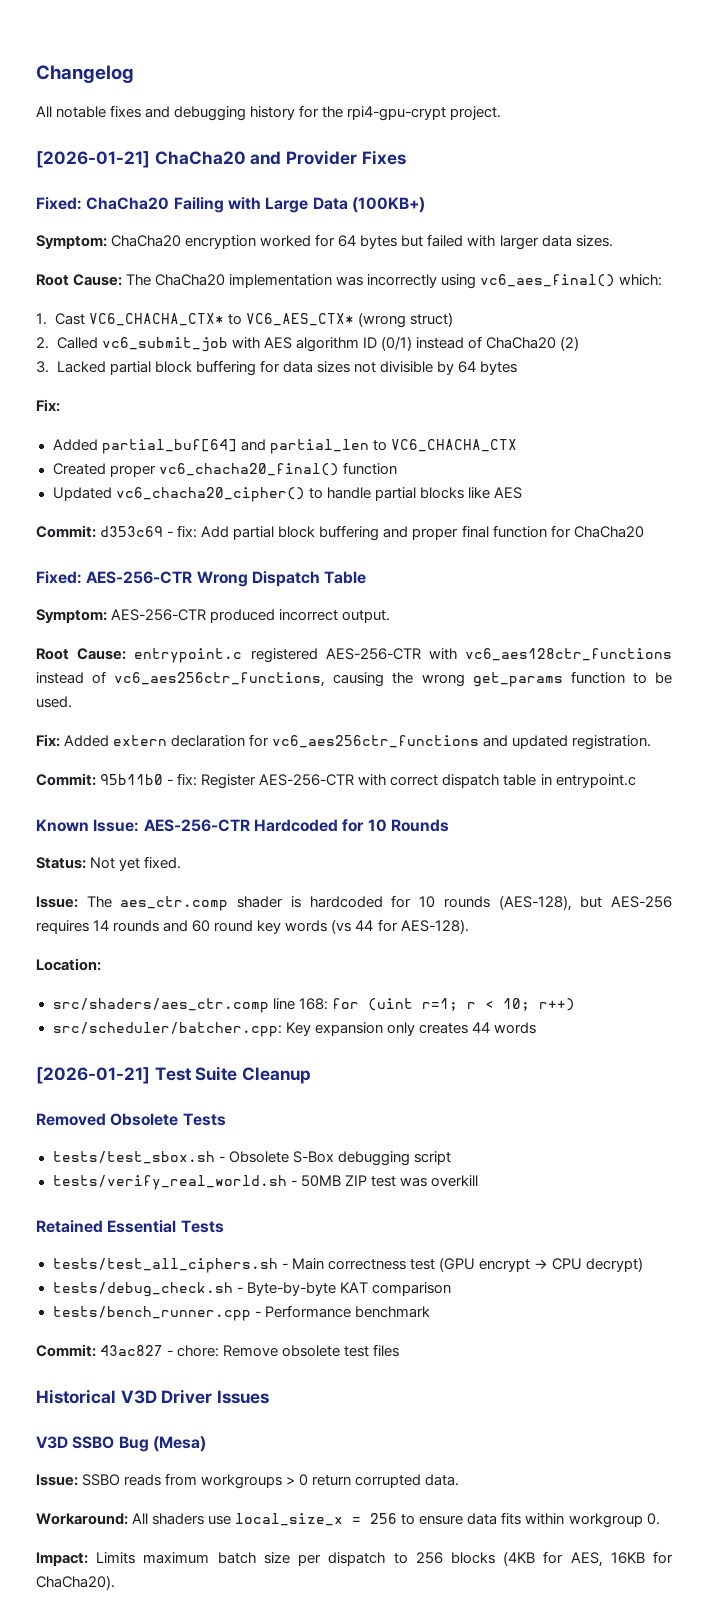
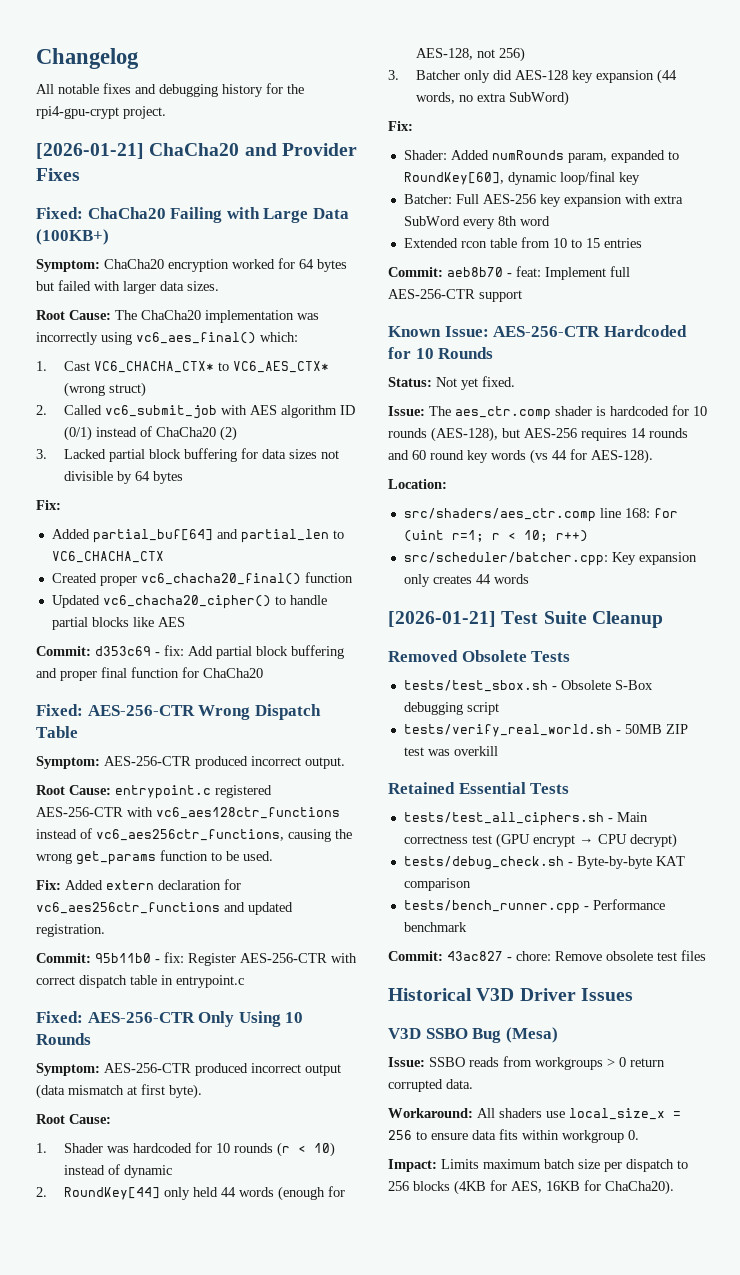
+ Fixed: AES-256-CTR Only Using 10 Rounds
+ Symptom: AES-256-CTR produced incorrect output (data mismatch at first byte).
+ Root Cause:
+ 1. Shader was hardcoded for 10 rounds (r < 10) instead of dynamic
+ 2. RoundKey[44] only held 44 words (enough for AES-128, not 256)
+ 3. Batcher only did AES-128 key expansion (44 words, no extra SubWord)
+ Fix:
+ Shader: Added numRounds param, expanded to RoundKey[60], dynamic loop/final key
+ Batcher: Full AES-256 key expansion with extra SubWord every 8th word
+ Extended rcon table from 10 to 15 entries
+ Commit: aeb8b70 - feat: Implement full AES-256-CTR support

